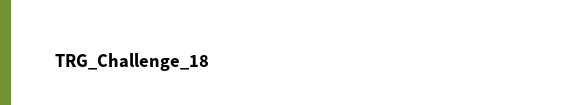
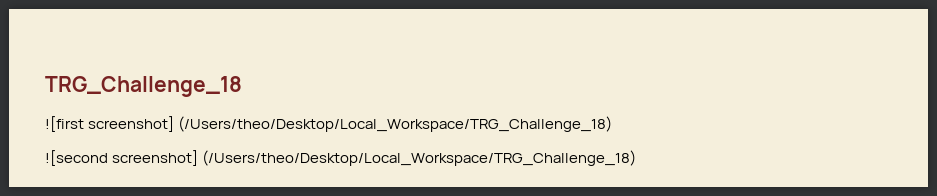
+ ![first screenshot] (/Users/theo/Desktop/Local_Workspace/TRG_Challenge_18)
+ ![second screenshot] (/Users/theo/Desktop/Local_Workspace/TRG_Challenge_18)

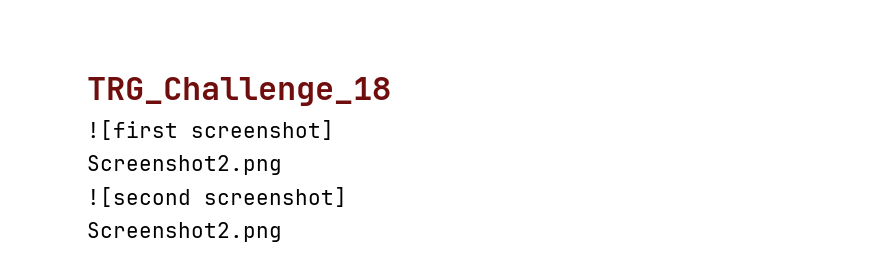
- ![first screenshot] (/Users/theo/Desktop/Local_Workspace/TRG_Challenge_18)
+ ![first screenshot]
+ Screenshot2.png
- ![second screenshot] (/Users/theo/Desktop/Local_Workspace/TRG_Challenge_18)
+ ![second screenshot]
+ Screenshot2.png

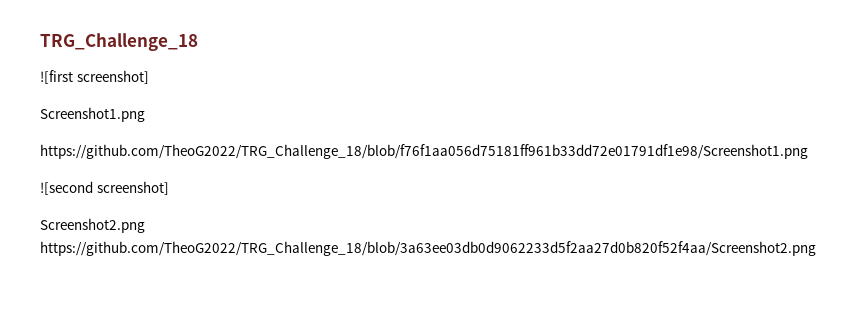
  ![first screenshot]
- Screenshot2.png
+ Screenshot1.png
+ https://github.com/TheoG2022/TRG_Challenge_18/blob/f76f1aa056d75181ff961b33dd72e01791df1e98/Screenshot1.png
  ![second screenshot]
- Screenshot2.png
+ Screenshot2.png https://github.com/TheoG2022/TRG_Challenge_18/blob/3a63ee03db0d9062233d5f2aa27d0b820f52f4aa/Screenshot2.png

